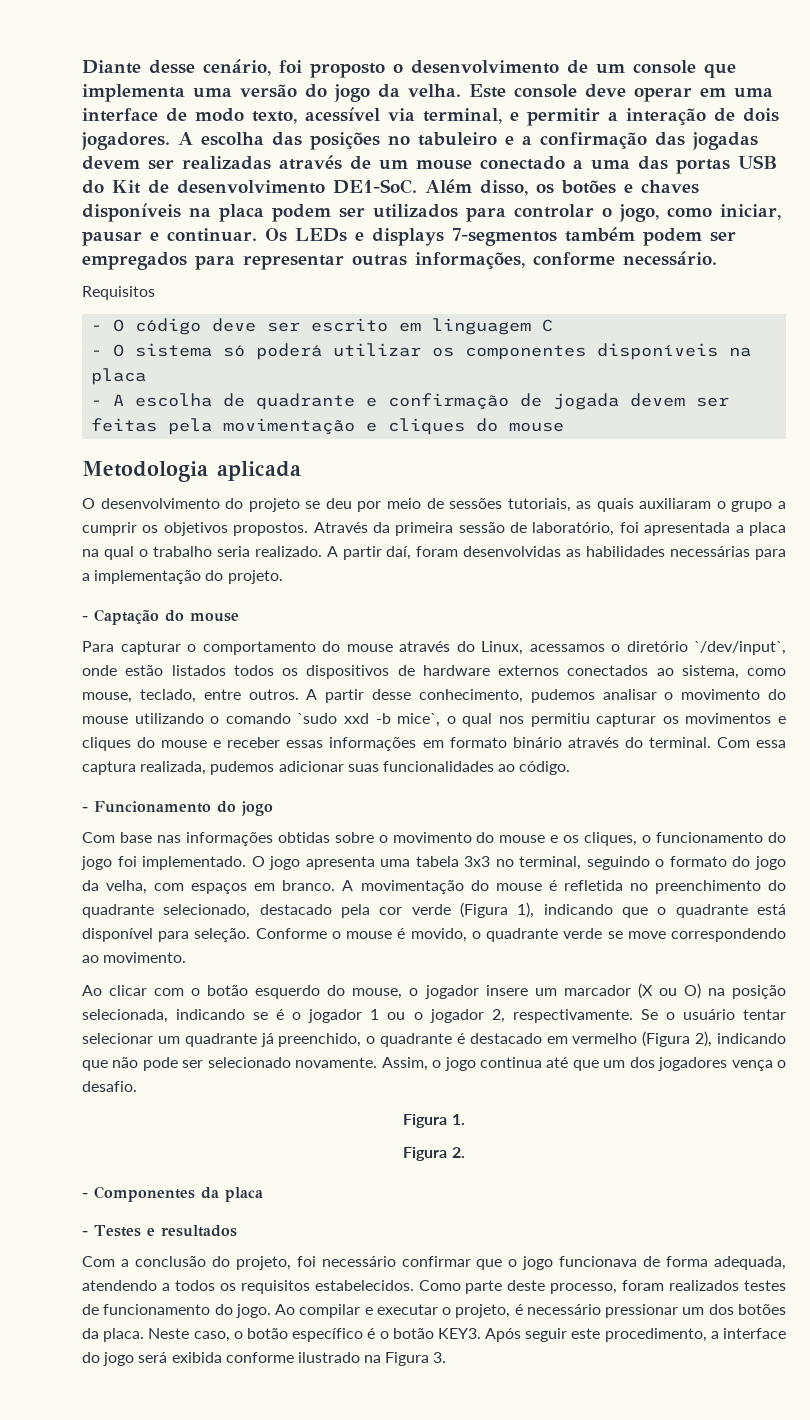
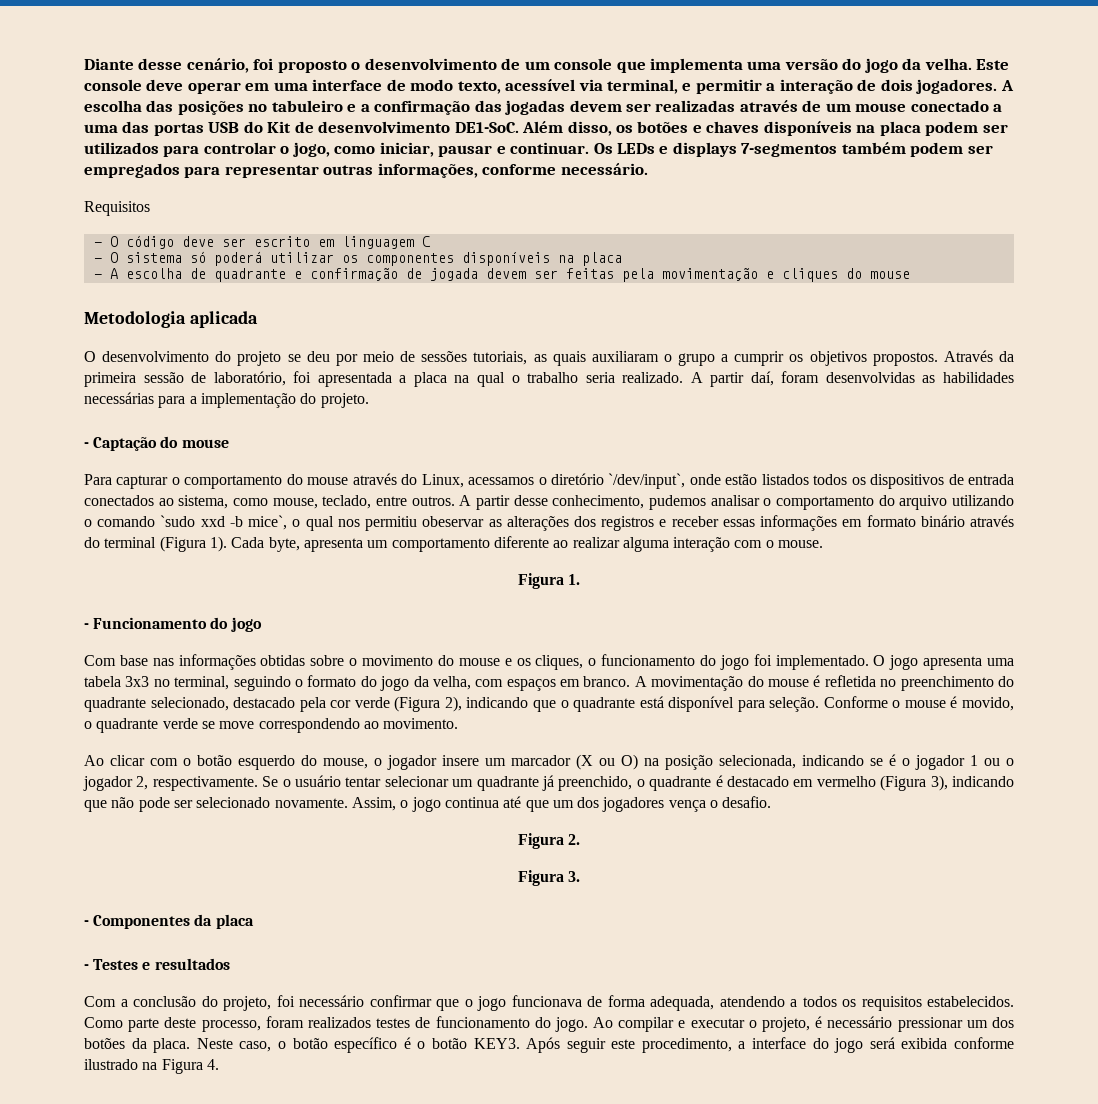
- Para capturar o comportamento do mouse através do Linux, acessamos o diretório `/dev/input`, onde estão listados todos os dispositivos de hardware externos conectados ao sistema, como mouse, teclado, entre outros.
+ Para capturar o comportamento do mouse através do Linux, acessamos o diretório `/dev/input`, onde estão listados todos os dispositivos de entrada conectados ao sistema, como mouse, teclado, entre outros.
- A partir desse conhecimento, pudemos analisar o movimento do mouse utilizando o comando `sudo xxd -b mice`, o qual nos permitiu capturar os movimentos e cliques do mouse e receber essas informações em formato binário através do terminal. Com essa captura realizada, pudemos adicionar suas funcionalidades ao código.
+ A partir desse conhecimento, pudemos analisar o comportamento do arquivo utilizando o comando `sudo xxd -b mice`, o qual nos permitiu obeservar as alterações dos registros e receber essas informações em formato binário através do terminal (Figura 1). Cada byte, apresenta um comportamento diferente ao realizar alguma interação com o mouse.
+ Figura 1.
- A movimentação do mouse é refletida no preenchimento do quadrante selecionado, destacado pela cor verde (Figura 1), indicando que o quadrante está disponível para seleção.
+ A movimentação do mouse é refletida no preenchimento do quadrante selecionado, destacado pela cor verde (Figura 2), indicando que o quadrante está disponível para seleção.
- Se o usuário tentar selecionar um quadrante já preenchido, o quadrante é destacado em vermelho (Figura 2), indicando que não pode ser selecionado novamente.
+ Se o usuário tentar selecionar um quadrante já preenchido, o quadrante é destacado em vermelho (Figura 3), indicando que não pode ser selecionado novamente.
- Figura 1.
  Figura 2.
+ Figura 3.
- Após seguir este procedimento, a interface do jogo será exibida conforme ilustrado na Figura 3.
+ Após seguir este procedimento, a interface do jogo será exibida conforme ilustrado na Figura 4.

